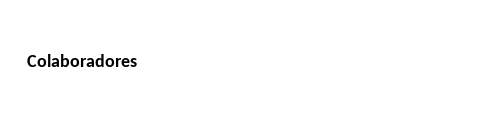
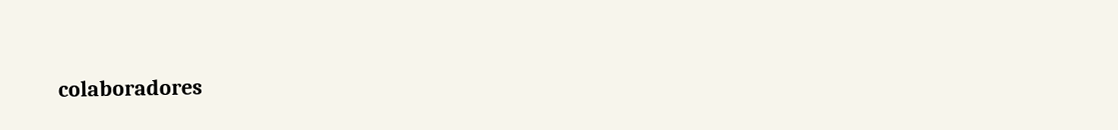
- Colaboradores
+ colaboradores

